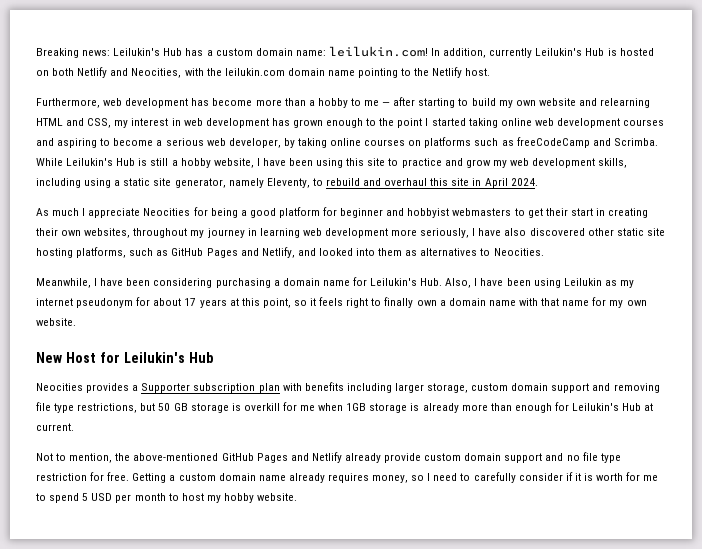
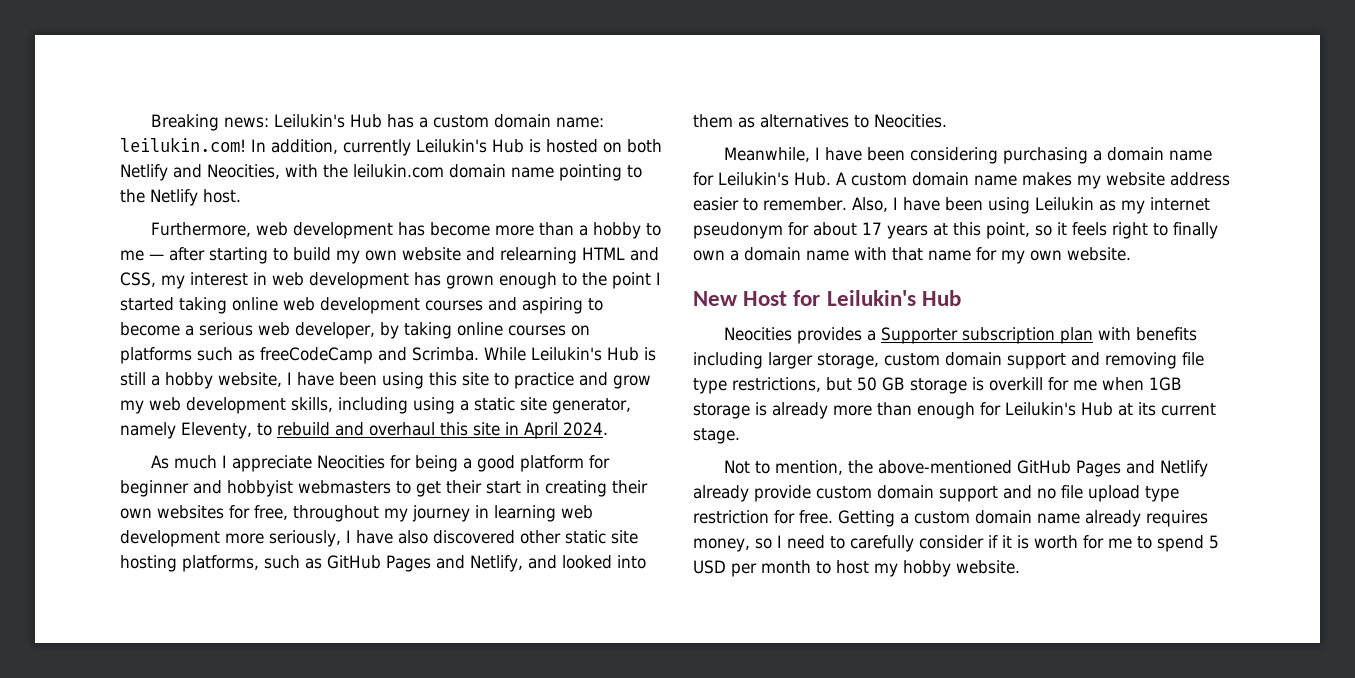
- As much I appreciate Neocities for being a good platform for beginner and hobbyist webmasters to get their start in creating their own websites, throughout my journey in learning web development more seriously, I have also discovered other static site hosting platforms, such as GitHub Pages and Netlify, and looked into them as alternatives to Neocities.
+ As much I appreciate Neocities for being a good platform for beginner and hobbyist webmasters to get their start in creating their own websites for free, throughout my journey in learning web development more seriously, I have also discovered other static site hosting platforms, such as GitHub Pages and Netlify, and looked into them as alternatives to Neocities.
- Meanwhile, I have been considering purchasing a domain name for Leilukin's Hub. Also, I have been using Leilukin as my internet pseudonym for about 17 years at this point, so it feels right to finally own a domain name with that name for my own website.
+ Meanwhile, I have been considering purchasing a domain name for Leilukin's Hub. A custom domain name makes my website address easier to remember. Also, I have been using Leilukin as my internet pseudonym for about 17 years at this point, so it feels right to finally own a domain name with that name for my own website.
- Neocities provides a Supporter subscription plan with benefits including larger storage, custom domain support and removing file type restrictions, but 50 GB storage is overkill for me when 1GB storage is already more than enough for Leilukin's Hub at current.
+ Neocities provides a Supporter subscription plan with benefits including larger storage, custom domain support and removing file type restrictions, but 50 GB storage is overkill for me when 1GB storage is already more than enough for Leilukin's Hub at its current stage.
- Not to mention, the above-mentioned GitHub Pages and Netlify already provide custom domain support and no file type restriction for free.
+ Not to mention, the above-mentioned GitHub Pages and Netlify already provide custom domain support and no file upload type restriction for free.

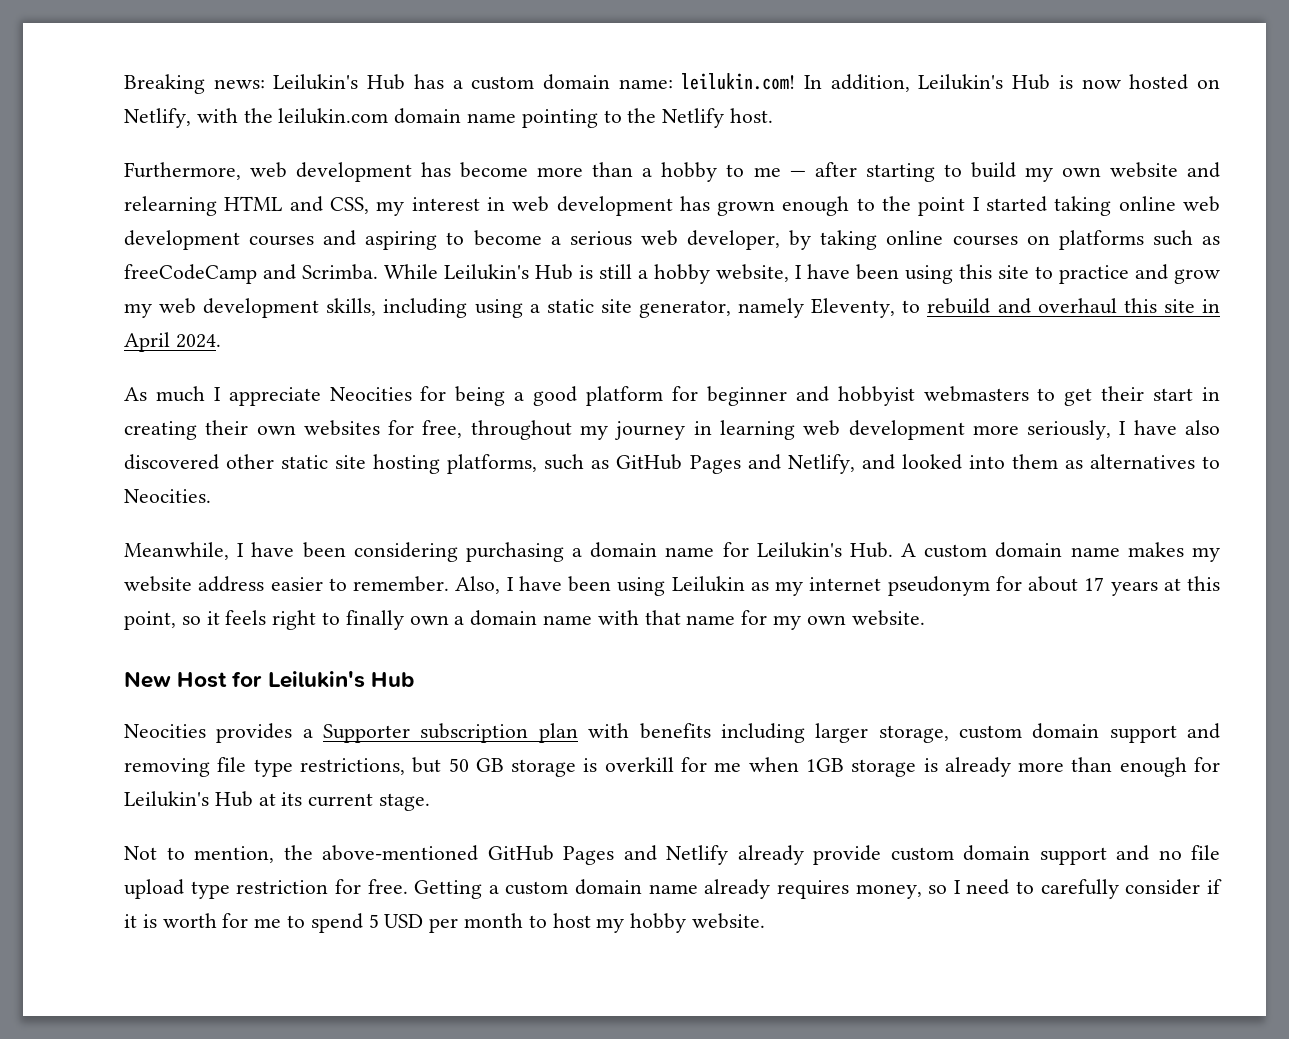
- In addition, currently Leilukin's Hub is hosted on both Netlify and Neocities, with the leilukin.com domain name pointing to the Netlify host.
+ In addition, Leilukin's Hub is now hosted on Netlify, with the leilukin.com domain name pointing to the Netlify host.

